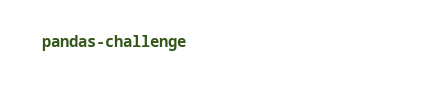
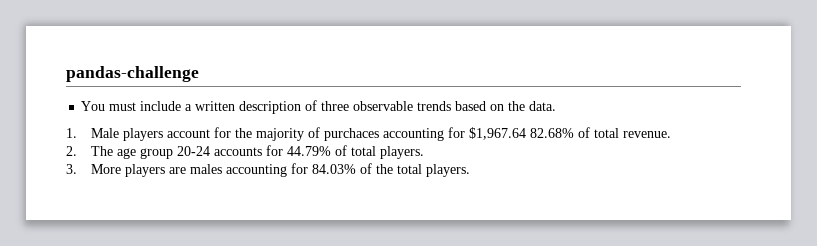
+ You must include a written description of three observable trends based on the data.
+ 1. Male players account for the majority of purchaces accounting for $1,967.64 82.68% of total revenue.
+ 2. The age group 20-24 accounts for 44.79% of total players.
+ 3. More players are males accounting for 84.03% of the total players.

